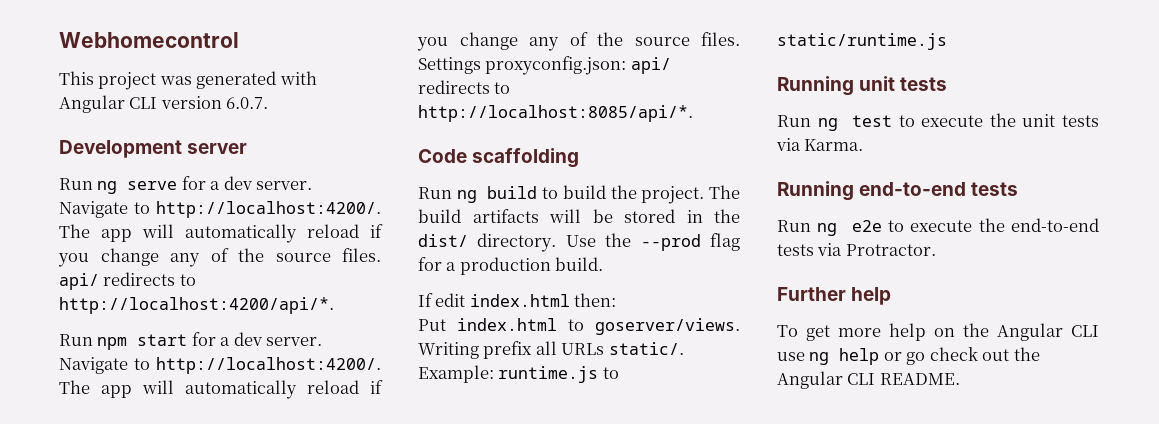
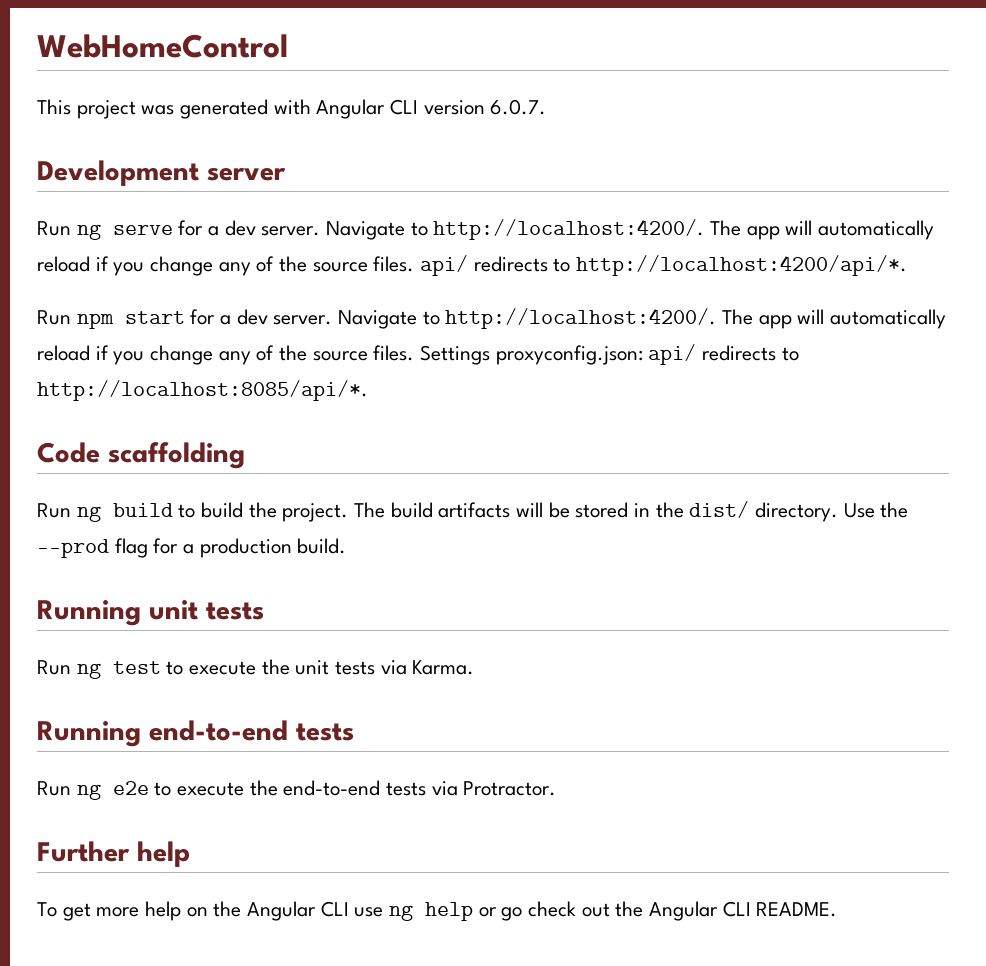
- Webhomecontrol
+ WebHomeControl
- If edit index.html then:
- Put index.html to goserver/views. Writing prefix all URLs static/. Example: runtime.js to static/runtime.js

